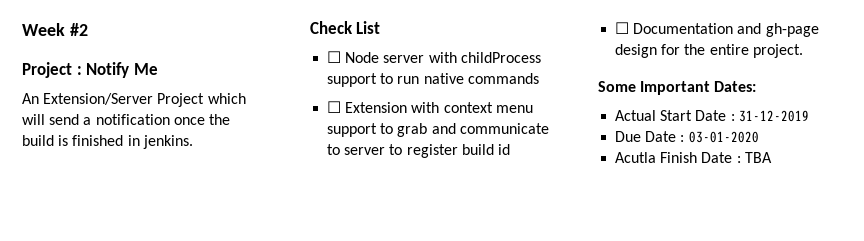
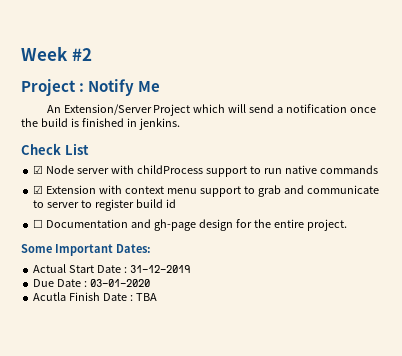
- ☐ Node server with childProcess support to run native commands
+ ☑ Node server with childProcess support to run native commands
- ☐ Extension with context menu support to grab and communicate to server to register build id
+ ☑ Extension with context menu support to grab and communicate to server to register build id

